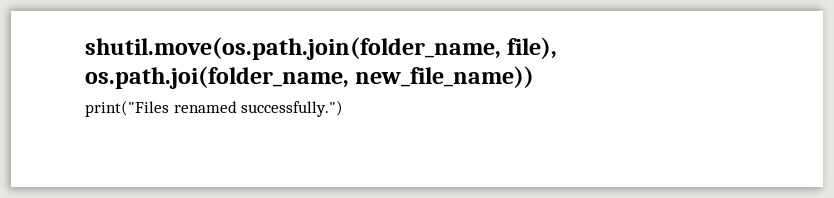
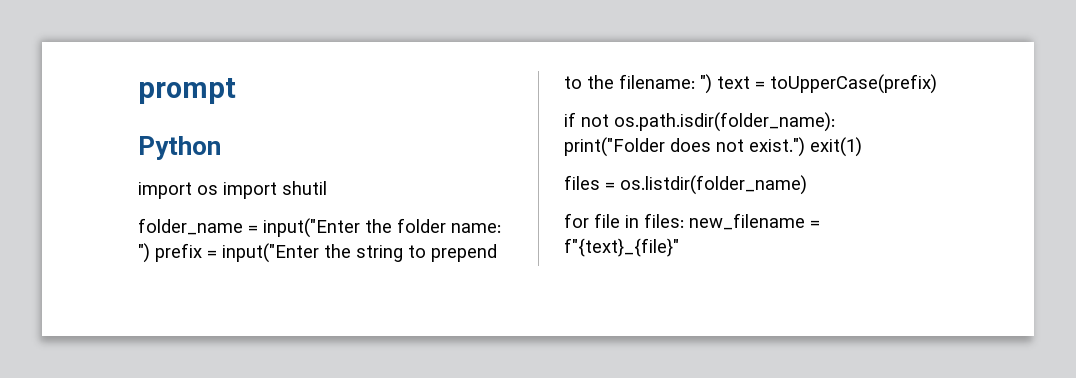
- shutil.move(os.path.join(folder_name, file), os.path.joi(folder_name, new_file_name))
- print("Files renamed successfully.")
+ prompt
+ Python
+ import os import shutil
+ folder_name = input("Enter the folder name: ") prefix = input("Enter the string to prepend to the filename: ") text = toUpperCase(prefix)
+ if not os.path.isdir(folder_name): print("Folder does not exist.") exit(1)
+ files = os.listdir(folder_name)
+ for file in files: new_filename = f"{text}_{file}"

